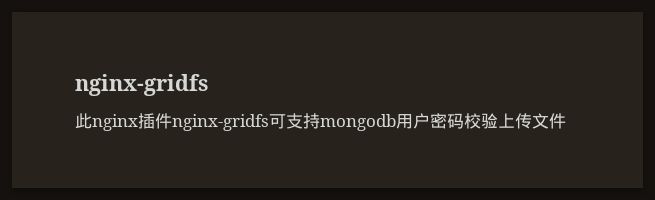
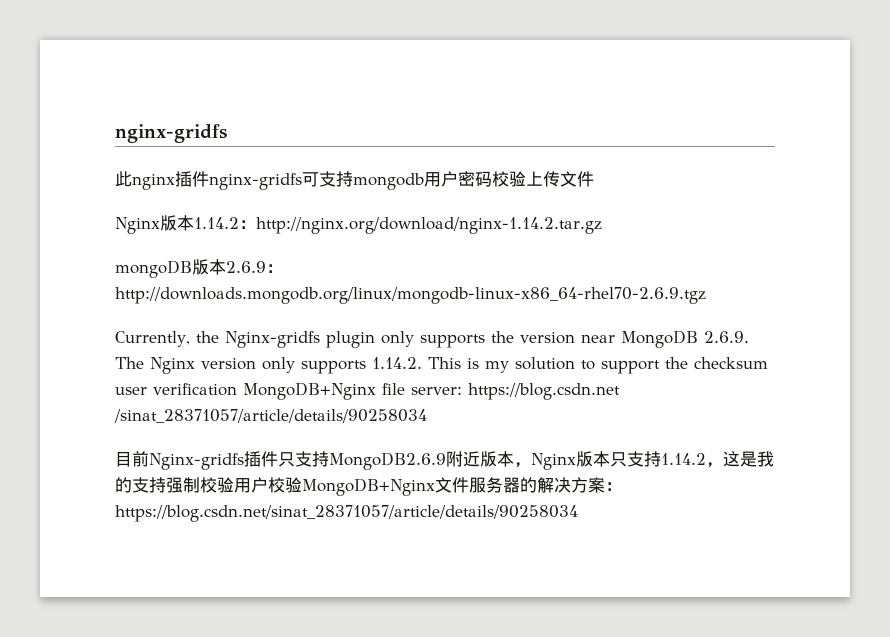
+ Nginx版本1.14.2：http://nginx.org/download/nginx-1.14.2.tar.gz
+ mongoDB版本2.6.9：http://downloads.mongodb.org/linux/mongodb-linux-x86_64-rhel70-2.6.9.tgz
+ Currently, the Nginx-gridfs plugin only supports the version near MongoDB 2.6.9. The Nginx version only supports 1.14.2. This is my solution to support the checksum user verification MongoDB+Nginx file server: https://blog.csdn.net /sinat_28371057/article/details/90258034
+ 目前Nginx-gridfs插件只支持MongoDB2.6.9附近版本，Nginx版本只支持1.14.2，这是我的支持强制校验用户校验MongoDB+Nginx文件服务器的解决方案：https://blog.csdn.net/sinat_28371057/article/details/90258034

